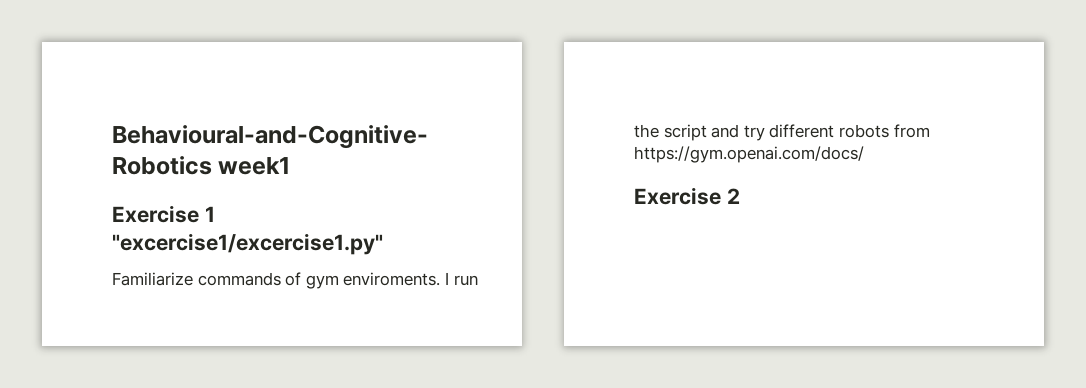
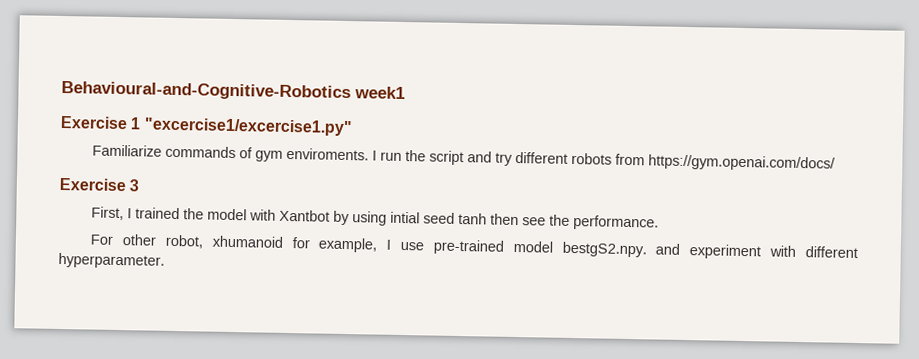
- Exercise 2
+ Exercise 3
+ First, I trained the model with Xantbot by using intial seed tanh then see the performance.
+ For other robot, xhumanoid for example, I use pre-trained model bestgS2.npy. and experiment with different hyperparameter.

